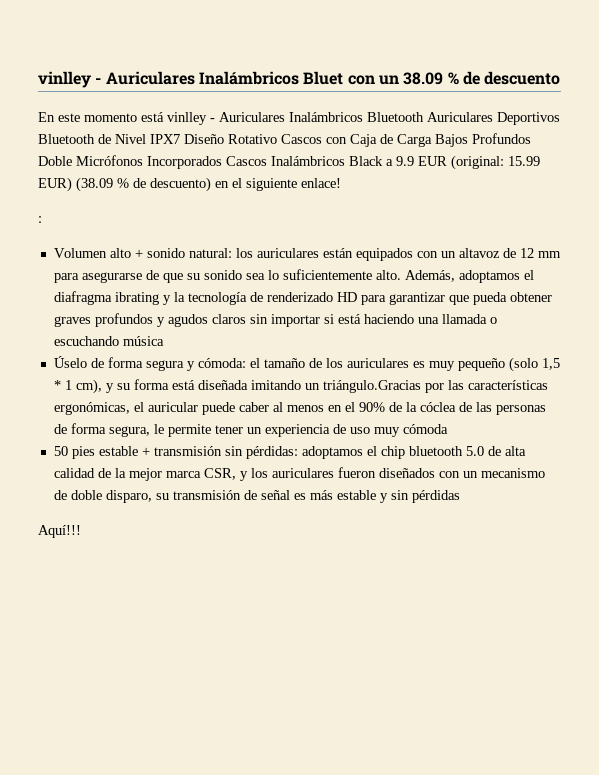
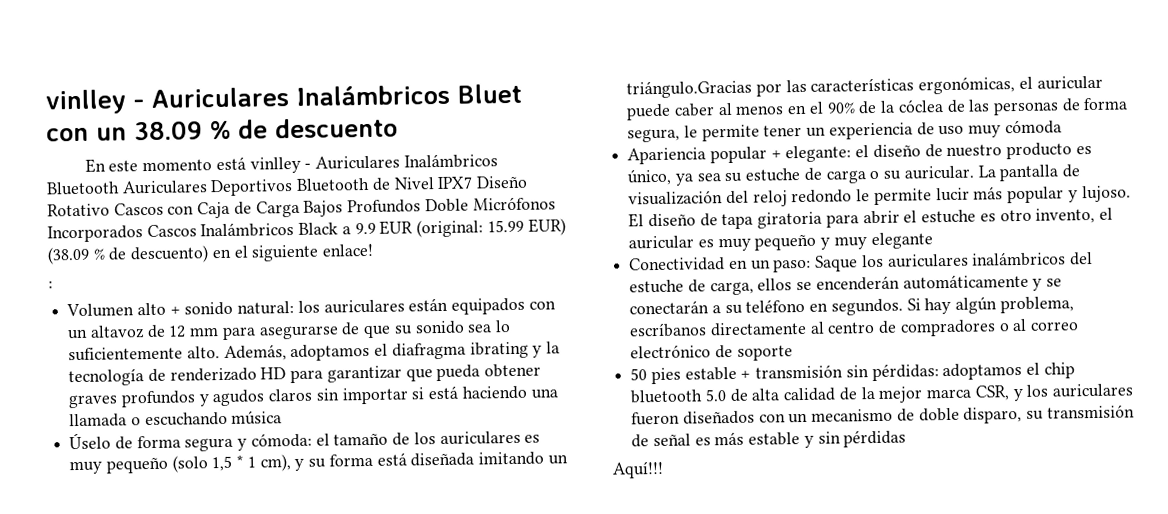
+ Apariencia popular + elegante: el diseño de nuestro producto es único, ya sea su estuche de carga o su auricular. La pantalla de visualización del reloj redondo le permite lucir más popular y lujoso. El diseño de tapa giratoria para abrir el estuche es otro invento, el auricular es muy pequeño y muy elegante
+ Conectividad en un paso: Saque los auriculares inalámbricos del estuche de carga, ellos se encenderán automáticamente y se conectarán a su teléfono en segundos. Si hay algún problema, escríbanos directamente al centro de compradores o al correo electrónico de soporte

